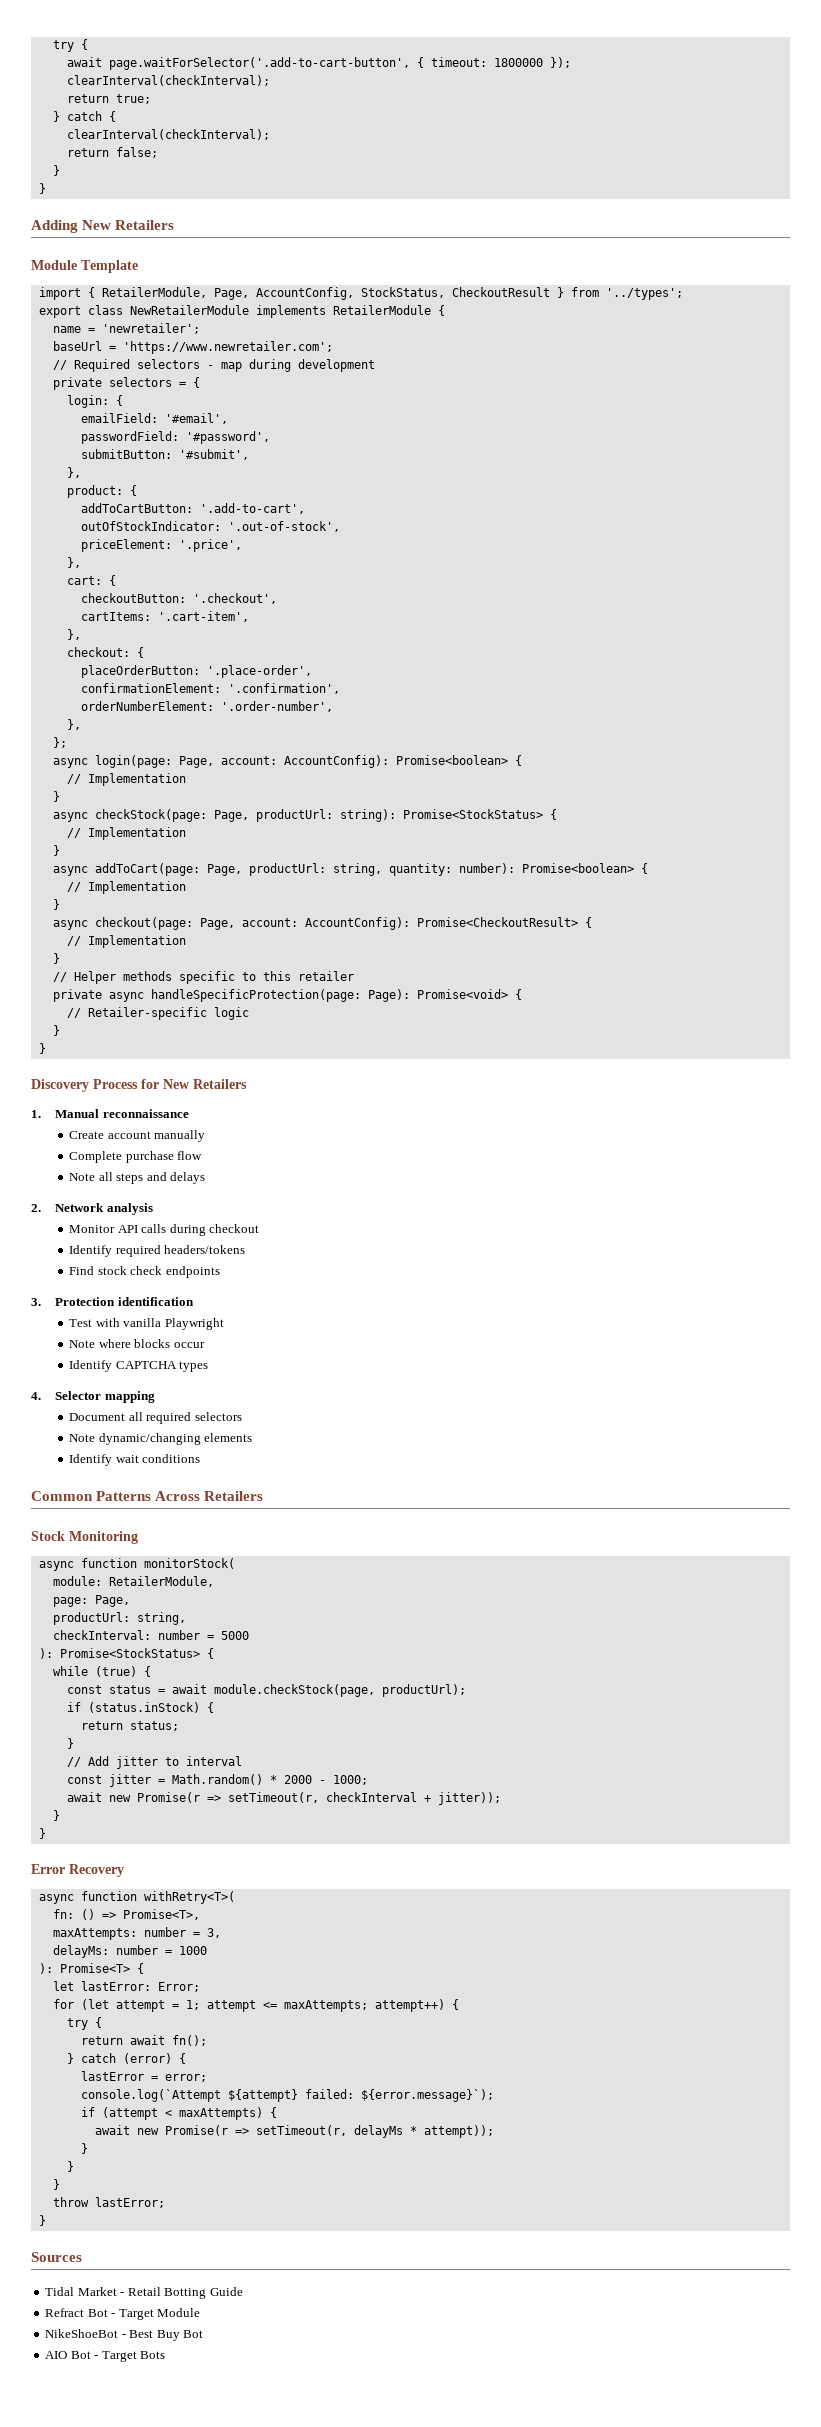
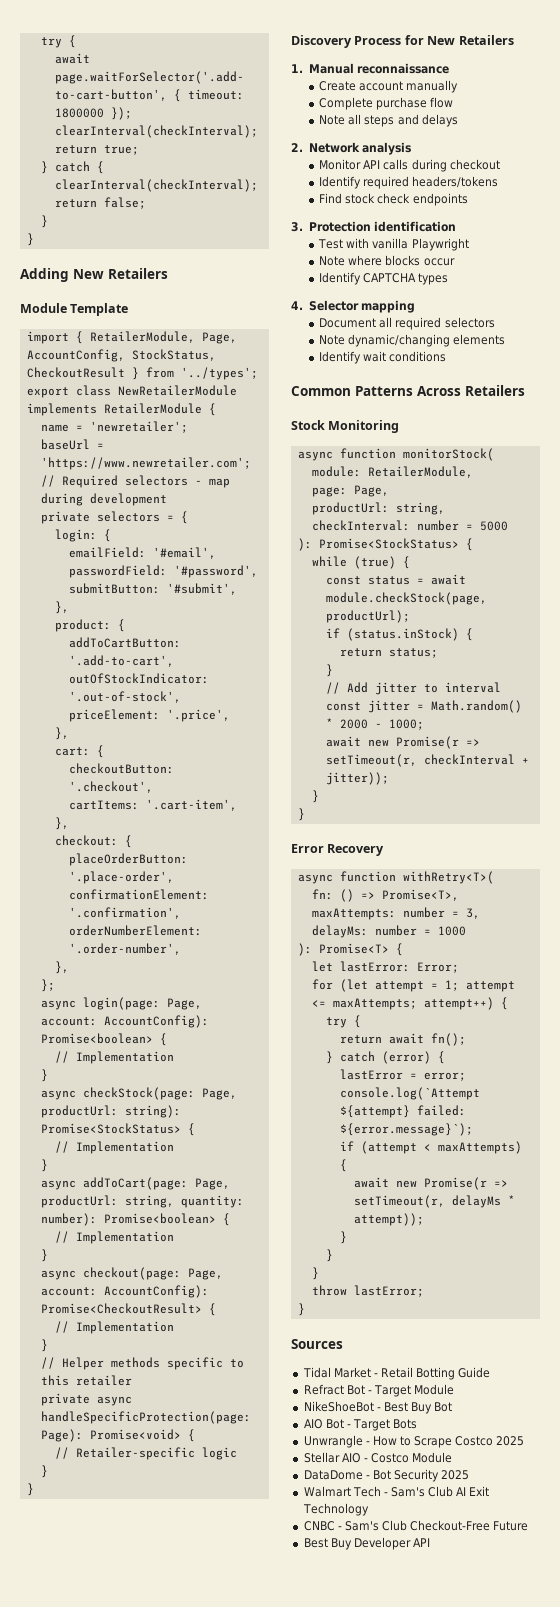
+ Unwrangle - How to Scrape Costco 2025
+ Stellar AIO - Costco Module
+ DataDome - Bot Security 2025
+ Walmart Tech - Sam's Club AI Exit Technology
+ CNBC - Sam's Club Checkout-Free Future
+ Best Buy Developer API

